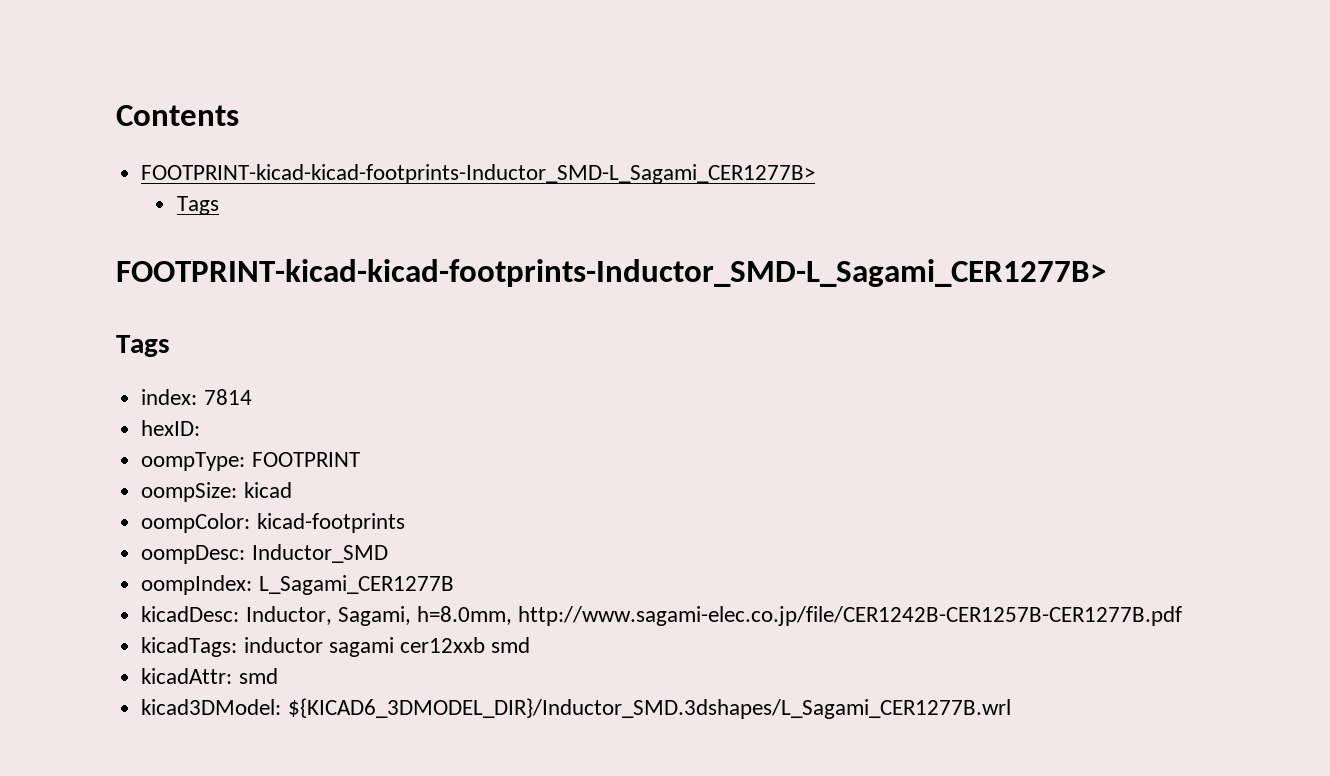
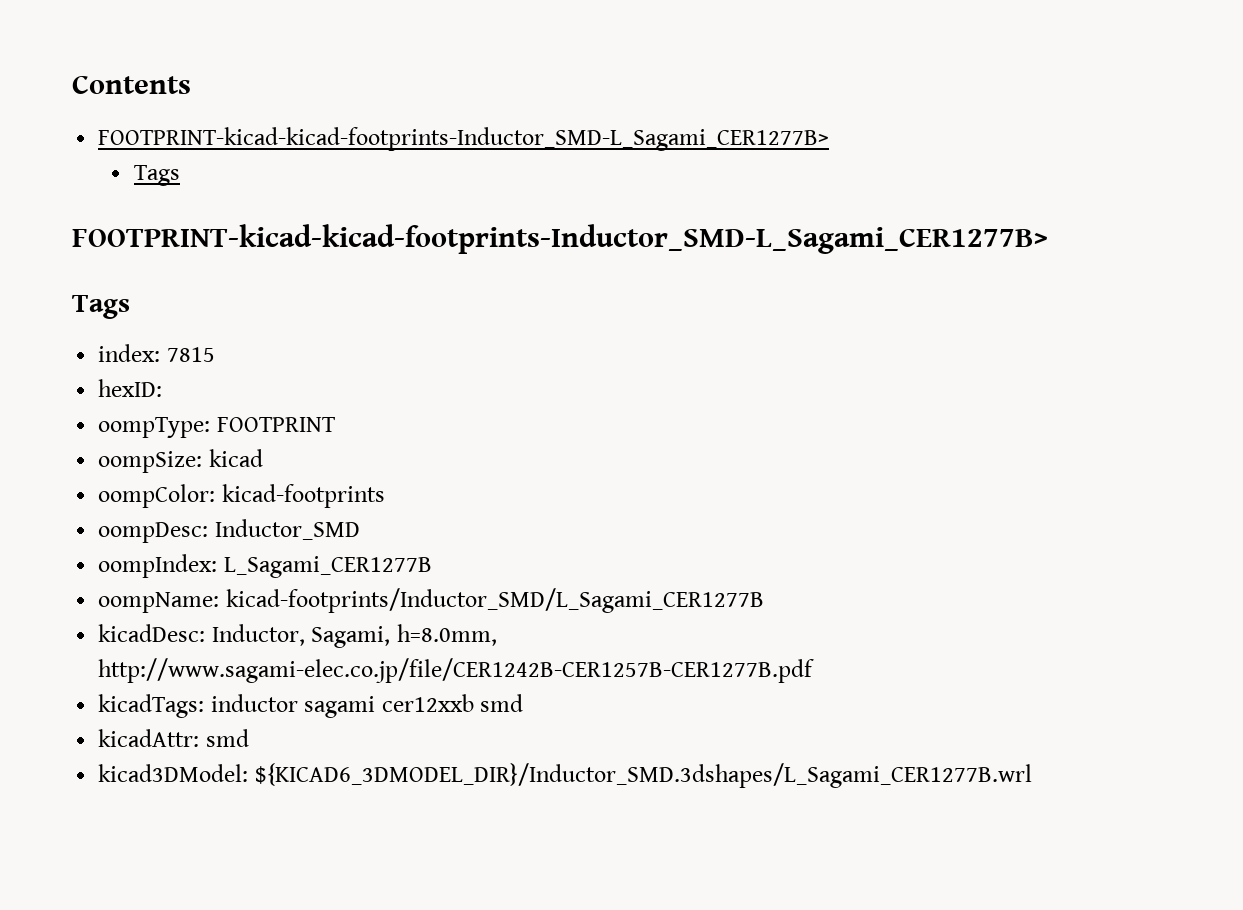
- index: 7814
+ index: 7815
+ oompName: kicad-footprints/Inductor_SMD/L_Sagami_CER1277B

